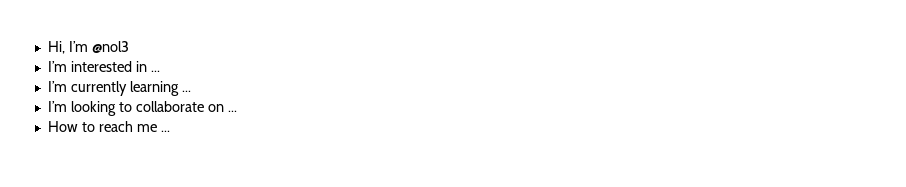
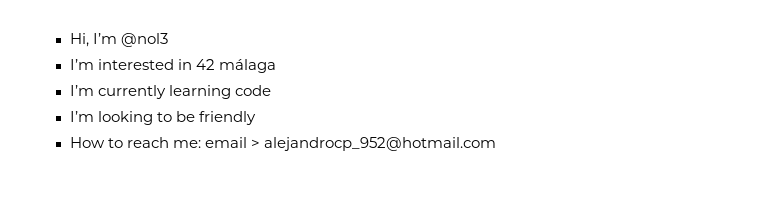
- I’m interested in ...
+ I’m interested in 42 málaga
- I’m currently learning ...
+ I’m currently learning code
- I’m looking to collaborate on ...
+ I’m looking to be friendly
- How to reach me ...
+ How to reach me: email > alejandrocp_952@hotmail.com

